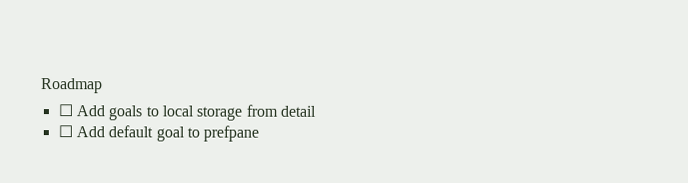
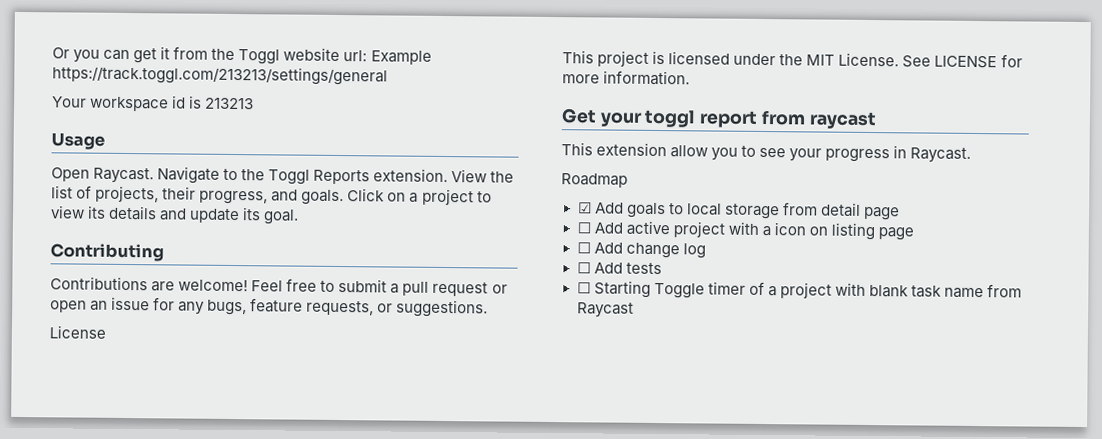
+ Or you can get it from the Toggl website url: Example https://track.toggl.com/213213/settings/general
+ Your workspace id is 213213
+ Usage
+ Open Raycast. Navigate to the Toggl Reports extension. View the list of projects, their progress, and goals. Click on a project to view its details and update its goal.
+ Contributing
+ Contributions are welcome! Feel free to submit a pull request or open an issue for any bugs, feature requests, or suggestions.
+ License
+ This project is licensed under the MIT License. See LICENSE for more information.
+ Get your toggl report from raycast
+ This extension allow you to see your progress in Raycast.
- ☐ Add goals to local storage from detail
- ☐ Add default goal to prefpane
+ ☑ Add goals to local storage from detail page
+ ☐ Add active project with a icon on listing page
+ ☐ Add change log
+ ☐ Add tests
+ ☐ Starting Toggle timer of a project with blank task name from Raycast

